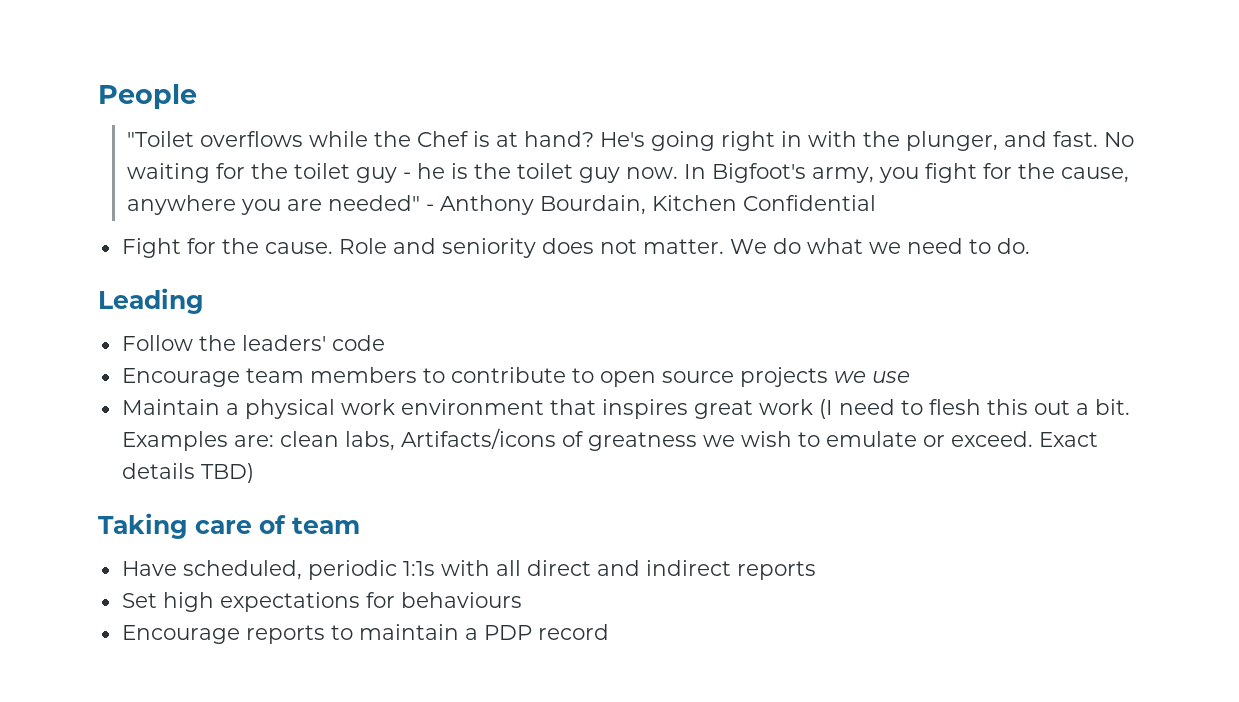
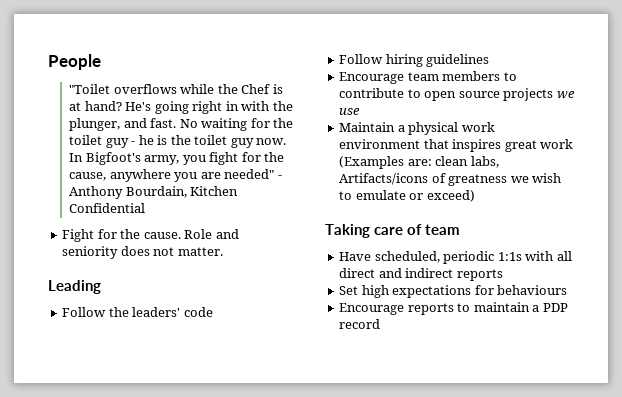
- We do what we need to do.
+ Follow hiring guidelines
- Maintain a physical work environment that inspires great work (I need to flesh this out a bit. Examples are: clean labs, Artifacts/icons of greatness we wish to emulate or exceed. Exact details TBD)
+ Maintain a physical work environment that inspires great work (Examples are: clean labs, Artifacts/icons of greatness we wish to emulate or exceed)

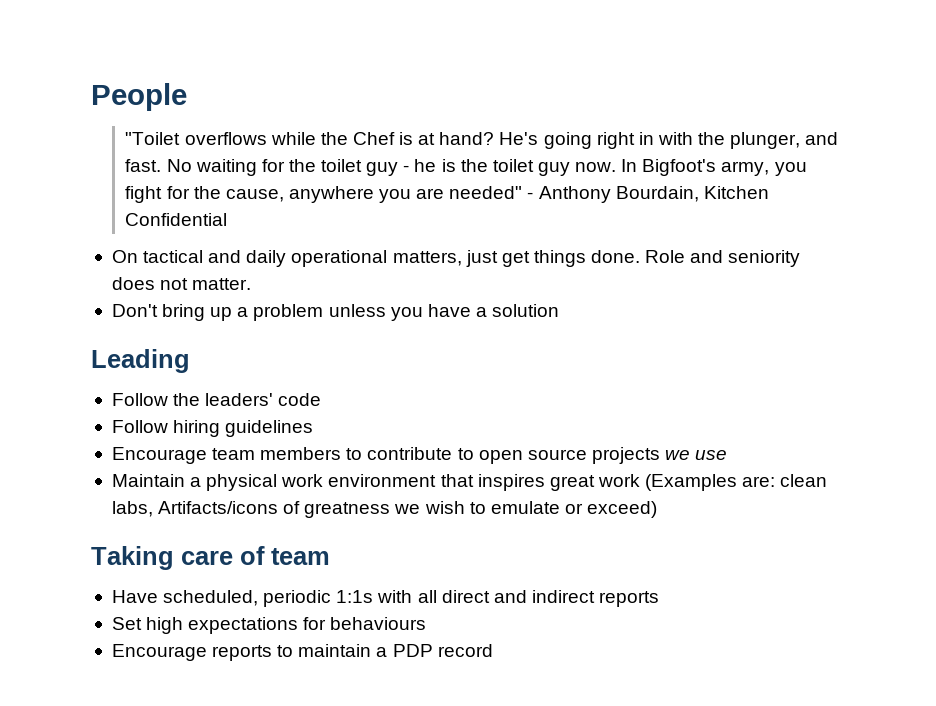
- Fight for the cause.
+ On tactical and daily operational matters, just get things done.
+ Don't bring up a problem unless you have a solution

